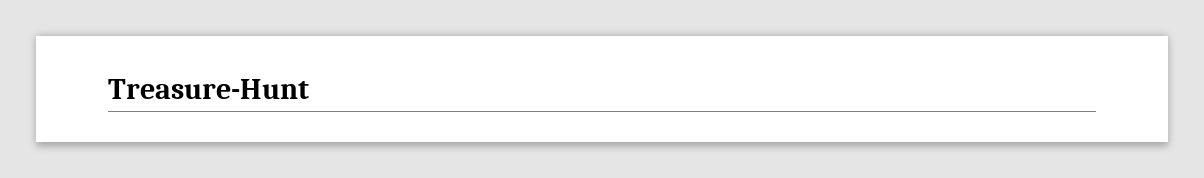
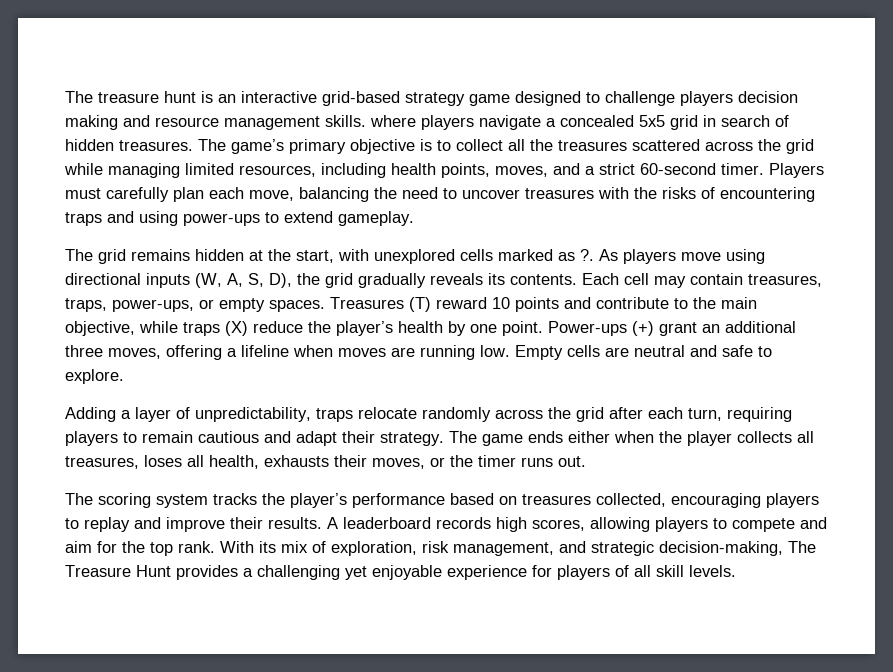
- Treasure-Hunt
+ The treasure hunt is an interactive grid-based strategy game designed to challenge players decision making and resource management skills. where players navigate a concealed 5x5 grid in search of hidden treasures. The game’s primary objective is to collect all the treasures scattered across the grid while managing limited resources, including health points, moves, and a strict 60-second timer. Players must carefully plan each move, balancing the need to uncover treasures with the risks of encountering traps and using power-ups to extend gameplay.
+ The grid remains hidden at the start, with unexplored cells marked as ?. As players move using directional inputs (W, A, S, D), the grid gradually reveals its contents. Each cell may contain treasures, traps, power-ups, or empty spaces. Treasures (T) reward 10 points and contribute to the main objective, while traps (X) reduce the player’s health by one point. Power-ups (+) grant an additional three moves, offering a lifeline when moves are running low. Empty cells are neutral and safe to explore.
+ Adding a layer of unpredictability, traps relocate randomly across the grid after each turn, requiring players to remain cautious and adapt their strategy. The game ends either when the player collects all treasures, loses all health, exhausts their moves, or the timer runs out.
+ The scoring system tracks the player’s performance based on treasures collected, encouraging players to replay and improve their results. A leaderboard records high scores, allowing players to compete and aim for the top rank. With its mix of exploration, risk management, and strategic decision-making, The Treasure Hunt provides a challenging yet enjoyable experience for players of all skill levels.

